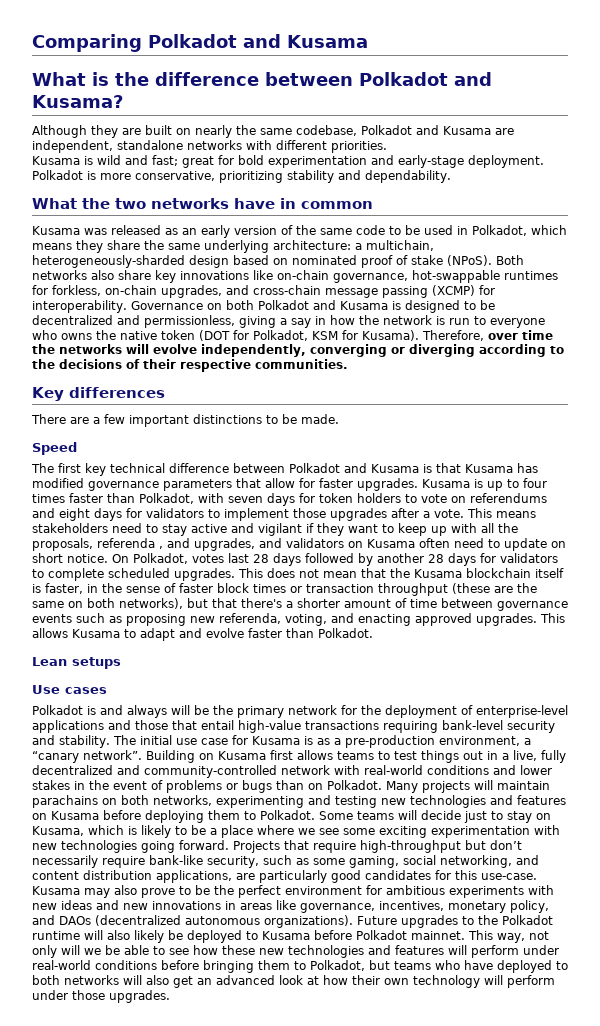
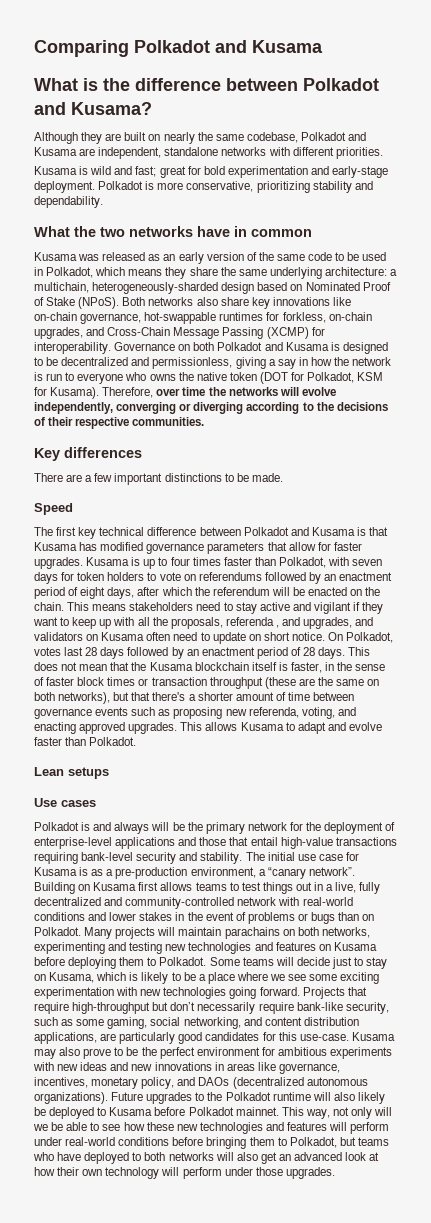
- Kusama was released as an early version of the same code to be used in Polkadot, which means they share the same underlying architecture: a multichain, heterogeneously-sharded design based on nominated proof of stake (NPoS).
+ Kusama was released as an early version of the same code to be used in Polkadot, which means they share the same underlying architecture: a multichain, heterogeneously-sharded design based on Nominated Proof of Stake (NPoS).
- Both networks also share key innovations like on-chain governance, hot-swappable runtimes for forkless, on-chain upgrades, and cross-chain message passing (XCMP) for interoperability.
+ Both networks also share key innovations like on-chain governance, hot-swappable runtimes for forkless, on-chain upgrades, and Cross-Chain Message Passing (XCMP) for interoperability.
- Kusama is up to four times faster than Polkadot, with seven days for token holders to vote on referendums and eight days for validators to implement those upgrades after a vote.
+ Kusama is up to four times faster than Polkadot, with seven days for token holders to vote on referendums followed by an enactment period of eight days, after which the referendum will be enacted on the chain.
- On Polkadot, votes last 28 days followed by another 28 days for validators to complete scheduled upgrades.
+ On Polkadot, votes last 28 days followed by an enactment period of 28 days.

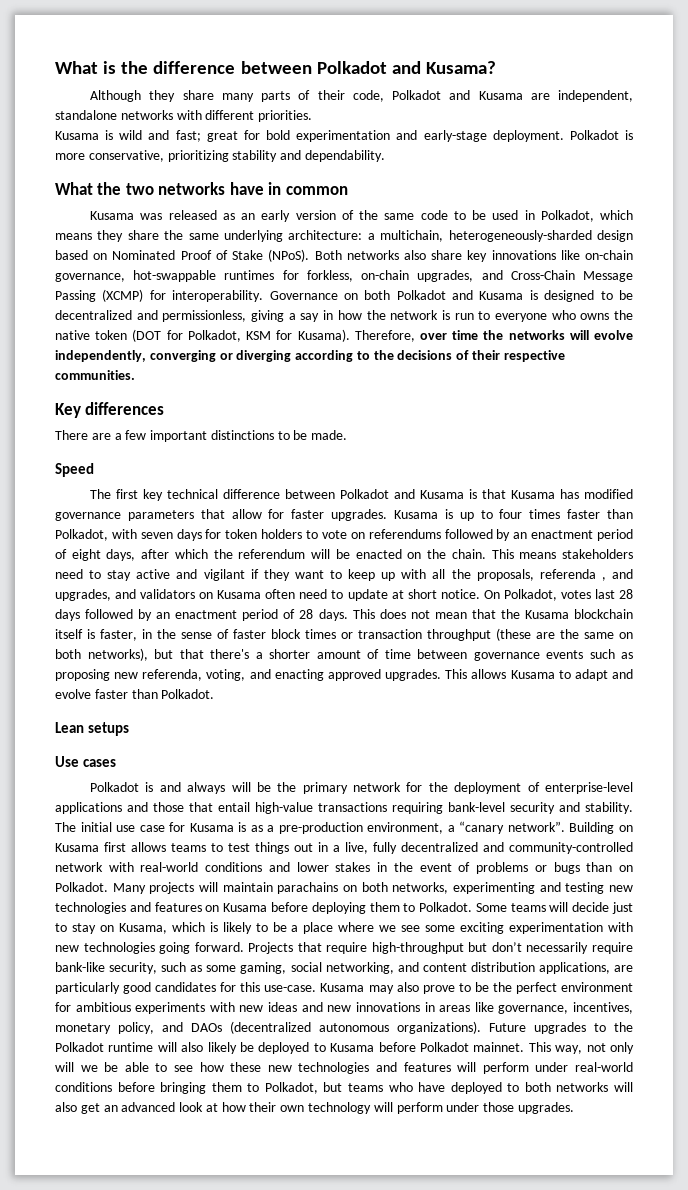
- Comparing Polkadot and Kusama
- Although they are built on nearly the same codebase, Polkadot and Kusama are independent, standalone networks with different priorities.
+ Although they share many parts of their code, Polkadot and Kusama are independent, standalone networks with different priorities.
- This means stakeholders need to stay active and vigilant if they want to keep up with all the proposals, referenda , and upgrades, and validators on Kusama often need to update on short notice.
+ This means stakeholders need to stay active and vigilant if they want to keep up with all the proposals, referenda , and upgrades, and validators on Kusama often need to update at short notice.

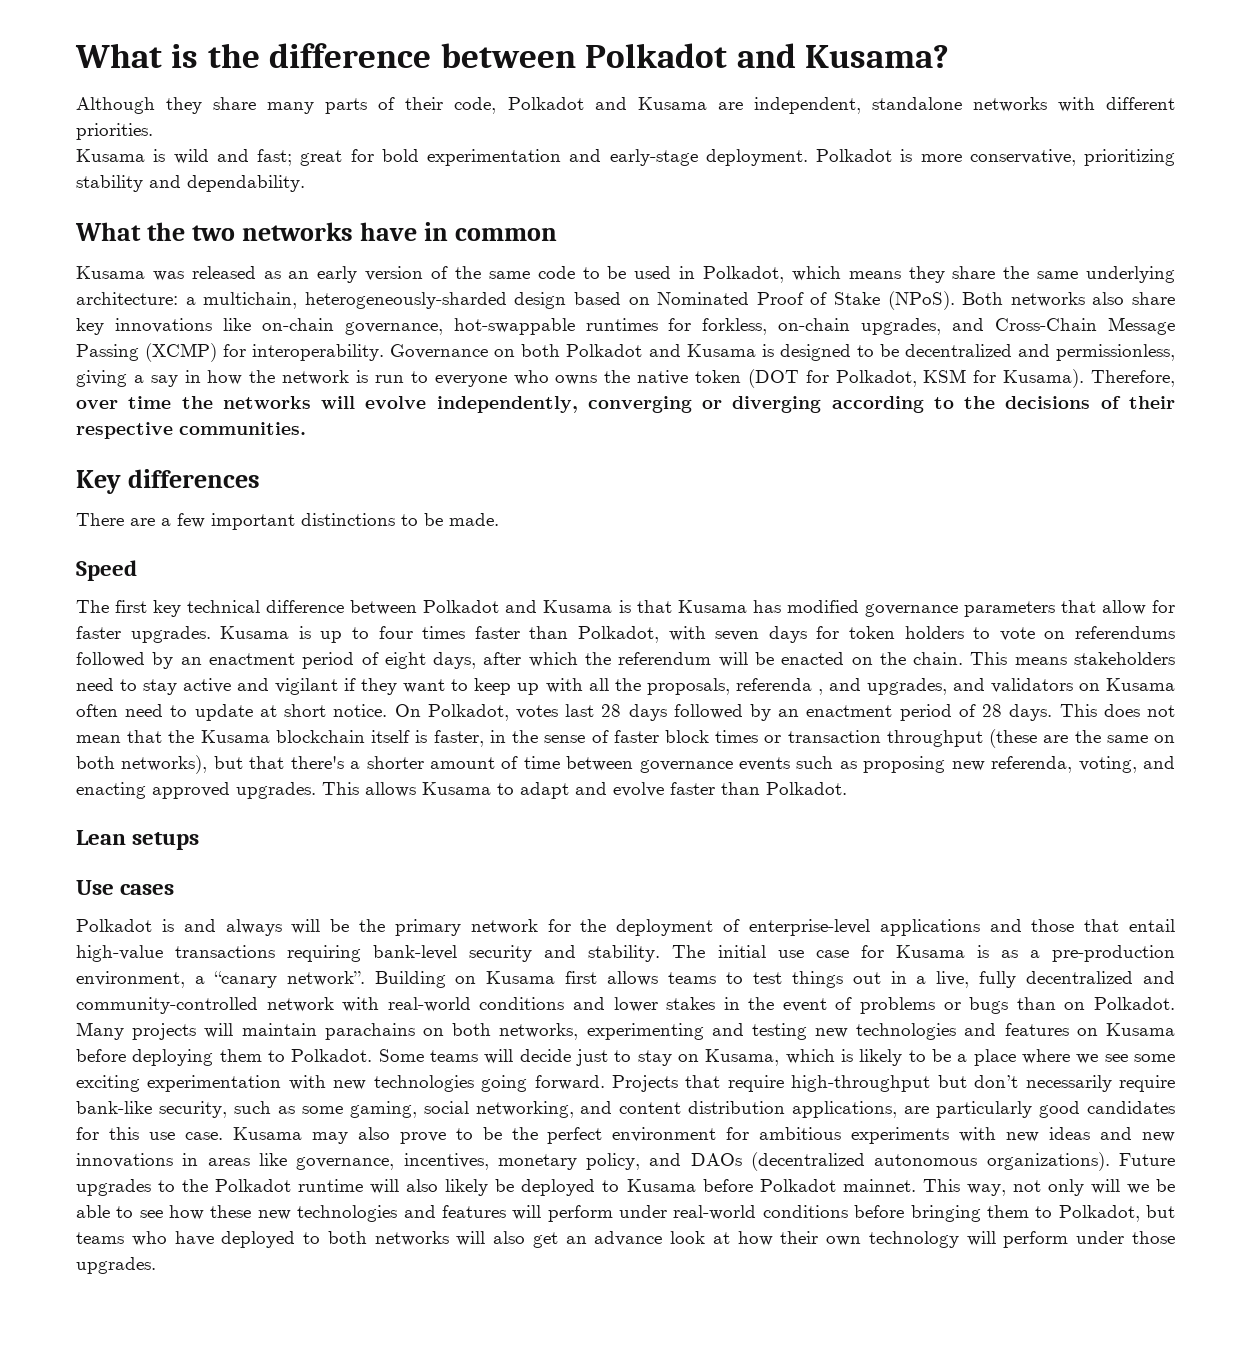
- Projects that require high-throughput but don’t necessarily require bank-like security, such as some gaming, social networking, and content distribution applications, are particularly good candidates for this use-case.
+ Projects that require high-throughput but don’t necessarily require bank-like security, such as some gaming, social networking, and content distribution applications, are particularly good candidates for this use case.
- This way, not only will we be able to see how these new technologies and features will perform under real-world conditions before bringing them to Polkadot, but teams who have deployed to both networks will also get an advanced look at how their own technology will perform under those upgrades.
+ This way, not only will we be able to see how these new technologies and features will perform under real-world conditions before bringing them to Polkadot, but teams who have deployed to both networks will also get an advance look at how their own technology will perform under those upgrades.

